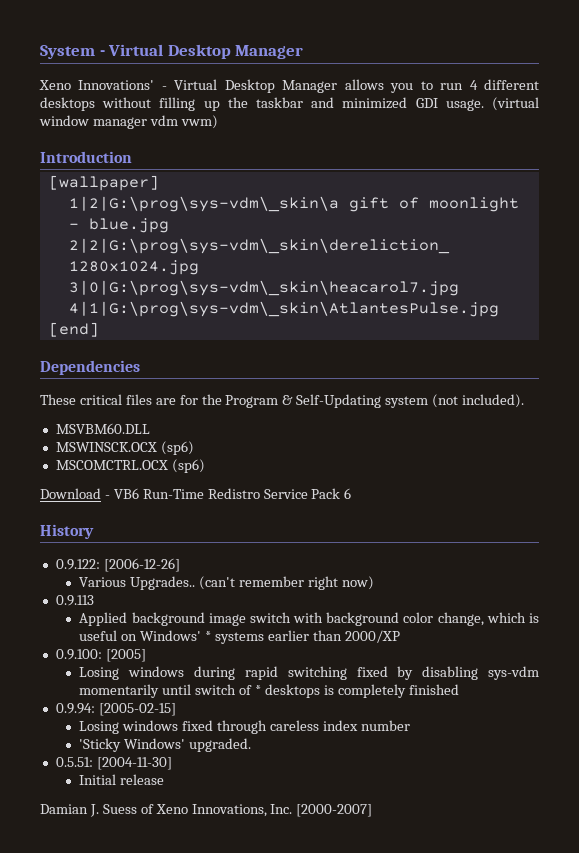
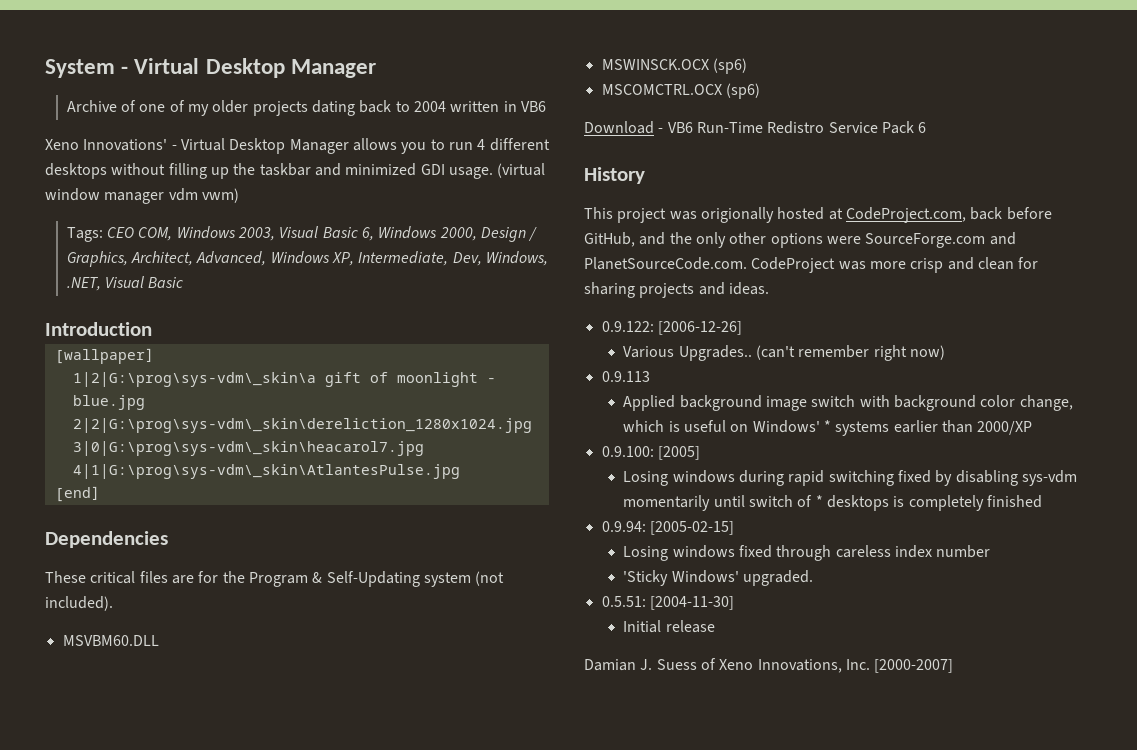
+ Archive of one of my older projects dating back to 2004 written in VB6
+ Tags: CEO COM, Windows 2003, Visual Basic 6, Windows 2000, Design / Graphics, Architect, Advanced, Windows XP, Intermediate, Dev, Windows, .NET, Visual Basic
+ This project was origionally hosted at CodeProject.com, back before GitHub, and the only other options were SourceForge.com and PlanetSourceCode.com. CodeProject was more crisp and clean for sharing projects and ideas.

